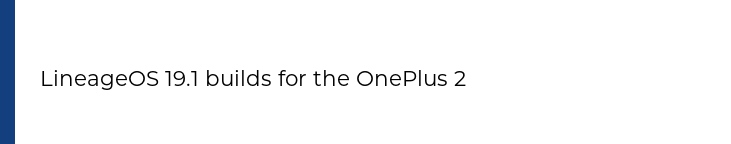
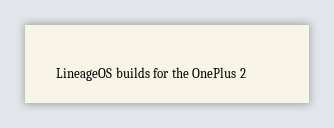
- LineageOS 19.1 builds for the OnePlus 2
+ LineageOS builds for the OnePlus 2

